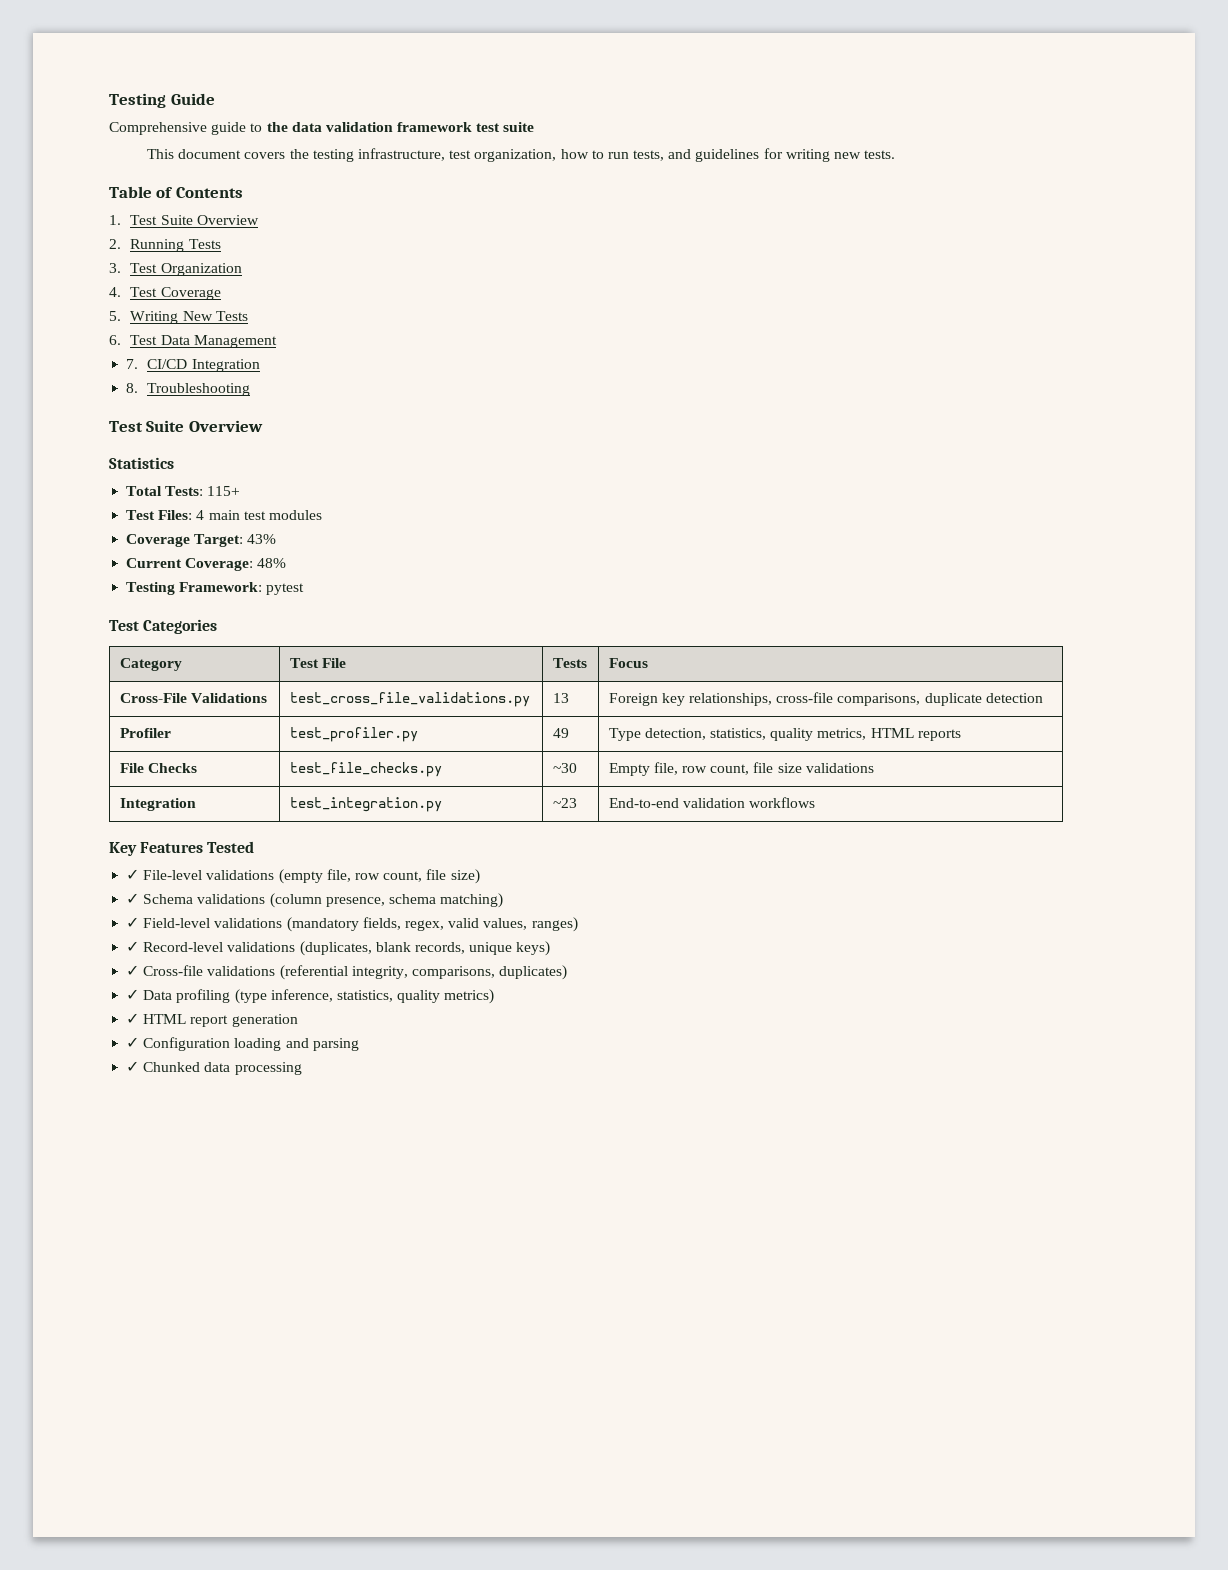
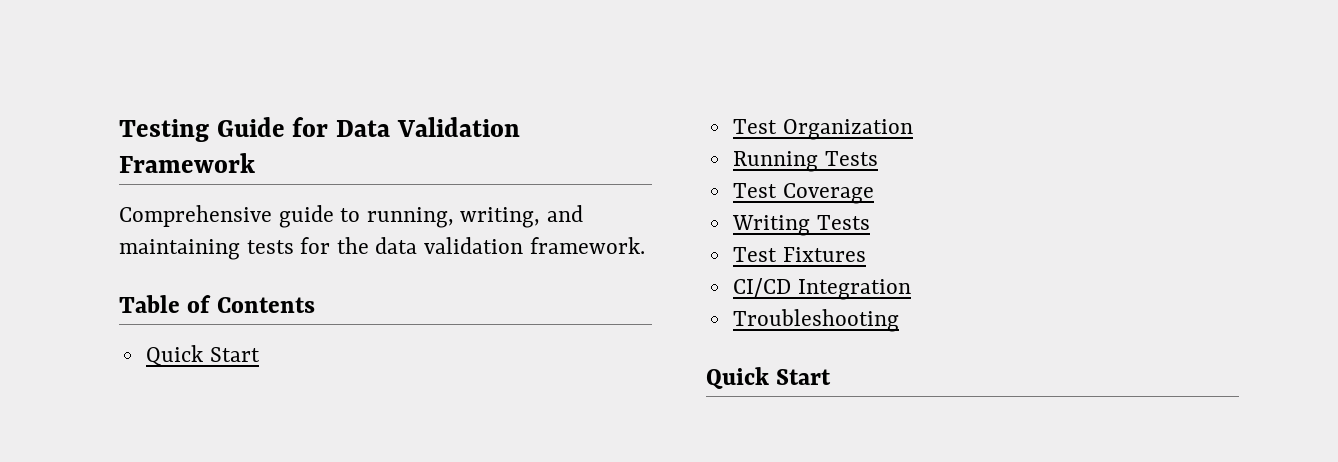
- Testing Guide
+ Testing Guide for Data Validation Framework
- Comprehensive guide to the data validation framework test suite
- This document covers the testing infrastructure, test organization, how to run tests, and guidelines for writing new tests.
+ Comprehensive guide to running, writing, and maintaining tests for the data validation framework.
  Table of Contents
- 1. Test Suite Overview
- 2. Running Tests
- 3. Test Organization
- 4. Test Coverage
- 5. Writing New Tests
- 6. Test Data Management
- 7. CI/CD Integration
+ Quick Start
+ Test Organization
+ Running Tests
+ Test Coverage
+ Writing Tests
+ Test Fixtures
+ CI/CD Integration
- 8. Troubleshooting
- Test Suite Overview
- Statistics
- Total Tests: 115+
- Test Files: 4 main test modules
- Coverage Target: 43%
- Current Coverage: 48%
- Testing Framework: pytest
- Test Categories
- Category | Test File | Tests | Focus
- Cross-File Validations | test_cross_file_validations.py | 13 | Foreign key relationships, cross-file comparisons, duplicate detection
- Profiler | test_profiler.py | 49 | Type detection, statistics, quality metrics, HTML reports
- File Checks | test_file_checks.py | ~30 | Empty file, row count, file size validations
- Integration | test_integration.py | ~23 | End-to-end validation workflows
- Key Features Tested
- ✓ File-level validations (empty file, row count, file size)
- ✓ Schema validations (column presence, schema matching)
- ✓ Field-level validations (mandatory fields, regex, valid values, ranges)
- ✓ Record-level validations (duplicates, blank records, unique keys)
- ✓ Cross-file validations (referential integrity, comparisons, duplicates)
- ✓ Data profiling (type inference, statistics, quality metrics)
- ✓ HTML report generation
- ✓ Configuration loading and parsing
- ✓ Chunked data processing
+ Troubleshooting
+ Quick Start

